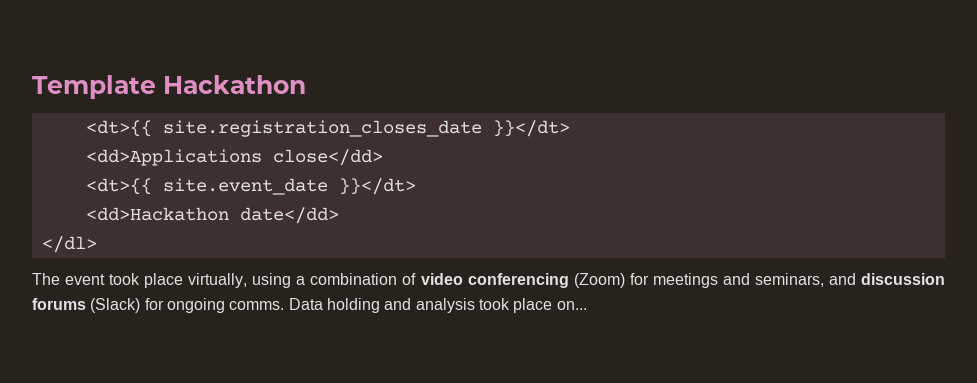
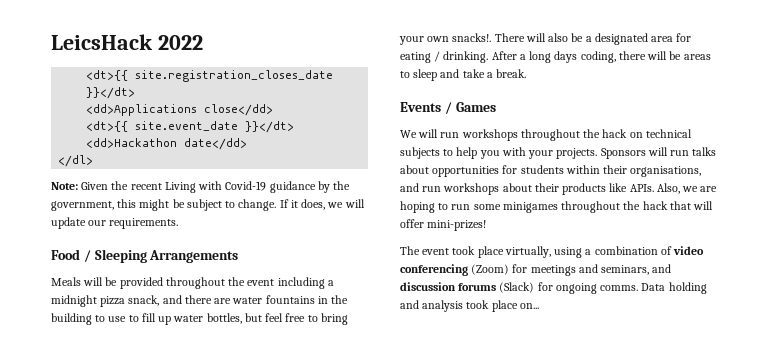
- Template Hackathon
+ LeicsHack 2022
+ Note: Given the recent Living with Covid-19 guidance by the government, this might be subject to change. If it does, we will update our requirements.
+ Food / Sleeping Arrangements
+ Meals will be provided throughout the event including a midnight pizza snack, and there are water fountains in the building to use to fill up water bottles, but feel free to bring your own snacks!. There will also be a designated area for eating / drinking. After a long days coding, there will be areas to sleep and take a break.
+ Events / Games
+ We will run workshops throughout the hack on technical subjects to help you with your projects. Sponsors will run talks about opportunities for students within their organisations, and run workshops about their products like APIs. Also, we are hoping to run some minigames throughout the hack that will offer mini-prizes!

